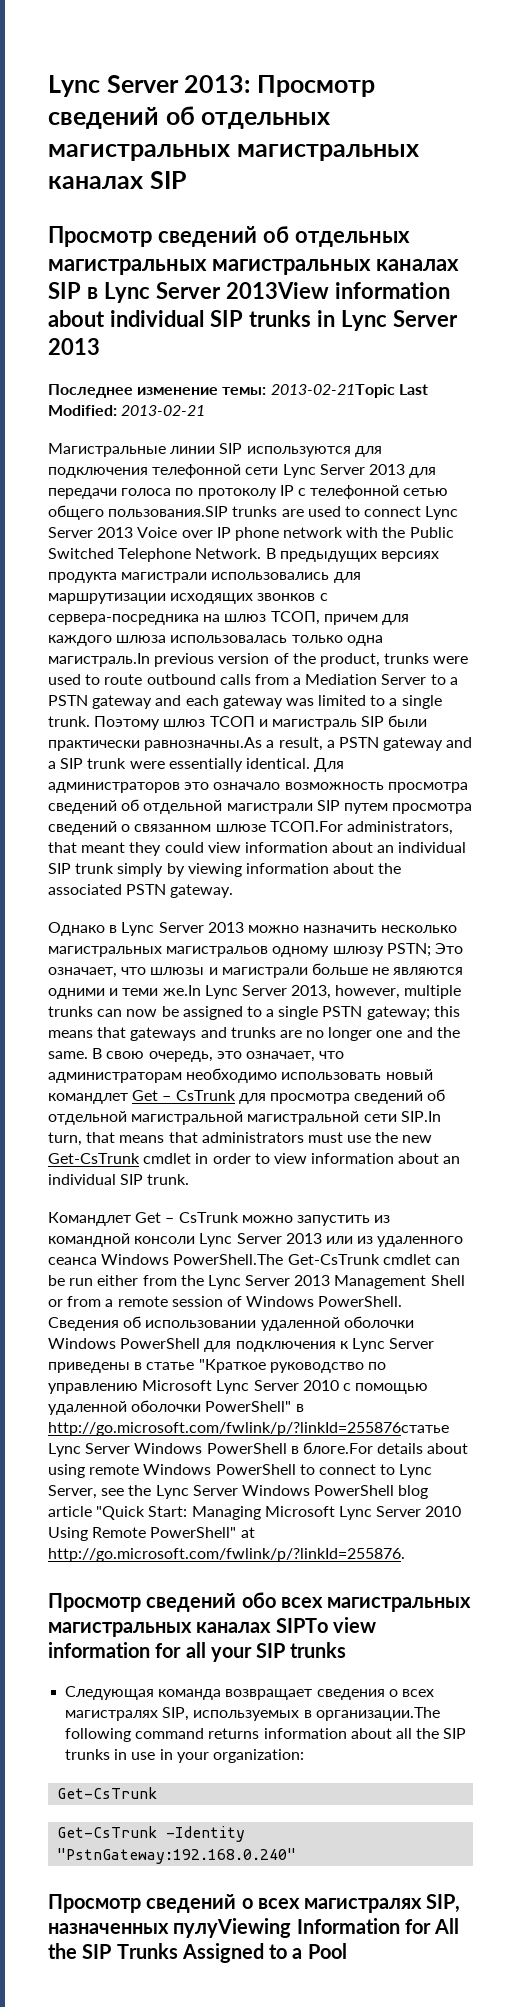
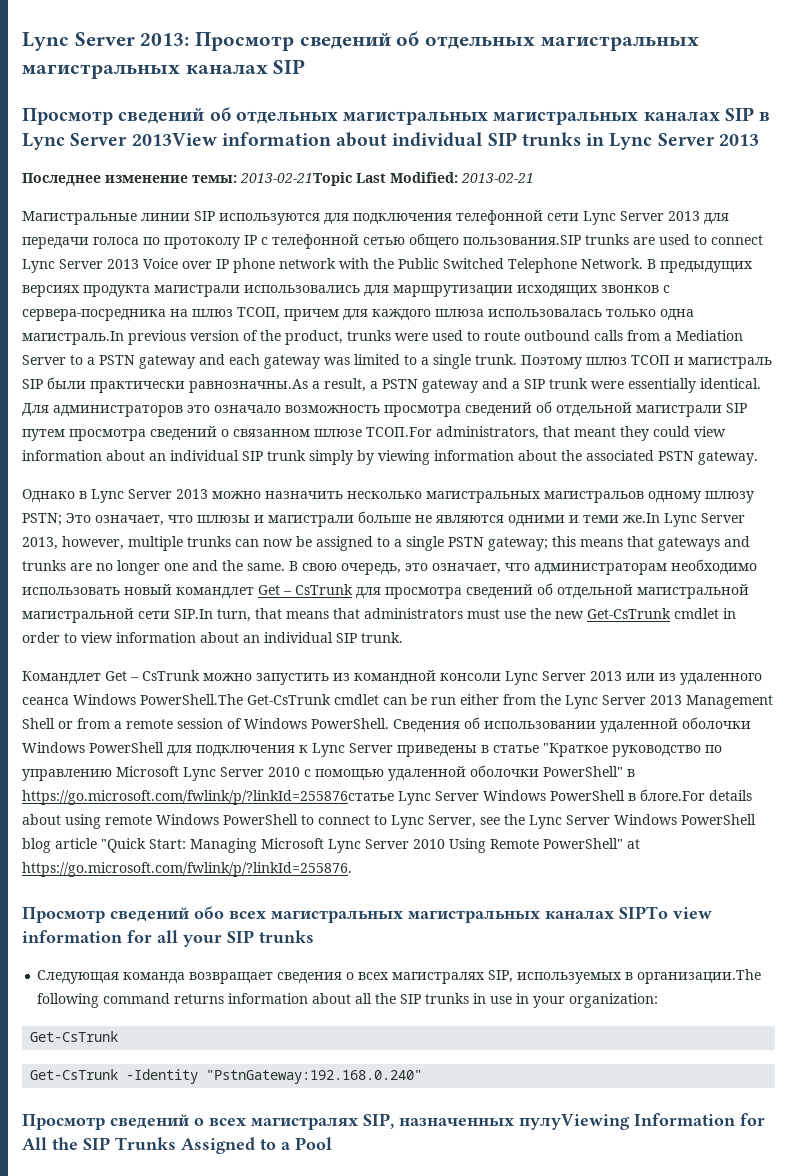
- Сведения об использовании удаленной оболочки Windows PowerShell для подключения к Lync Server приведены в статье "Краткое руководство по управлению Microsoft Lync Server 2010 с помощью удаленной оболочки PowerShell" в http://go.microsoft.com/fwlink/p/?linkId=255876статье Lync Server Windows PowerShell в блоге.For details about using remote Windows PowerShell to connect to Lync Server, see the Lync Server Windows PowerShell blog article "Quick Start:
+ Сведения об использовании удаленной оболочки Windows PowerShell для подключения к Lync Server приведены в статье "Краткое руководство по управлению Microsoft Lync Server 2010 с помощью удаленной оболочки PowerShell" в https://go.microsoft.com/fwlink/p/?linkId=255876статье Lync Server Windows PowerShell в блоге.For details about using remote Windows PowerShell to connect to Lync Server, see the Lync Server Windows PowerShell blog article "Quick Start:
- Managing Microsoft Lync Server 2010 Using Remote PowerShell" at http://go.microsoft.com/fwlink/p/?linkId=255876.
+ Managing Microsoft Lync Server 2010 Using Remote PowerShell" at https://go.microsoft.com/fwlink/p/?linkId=255876.

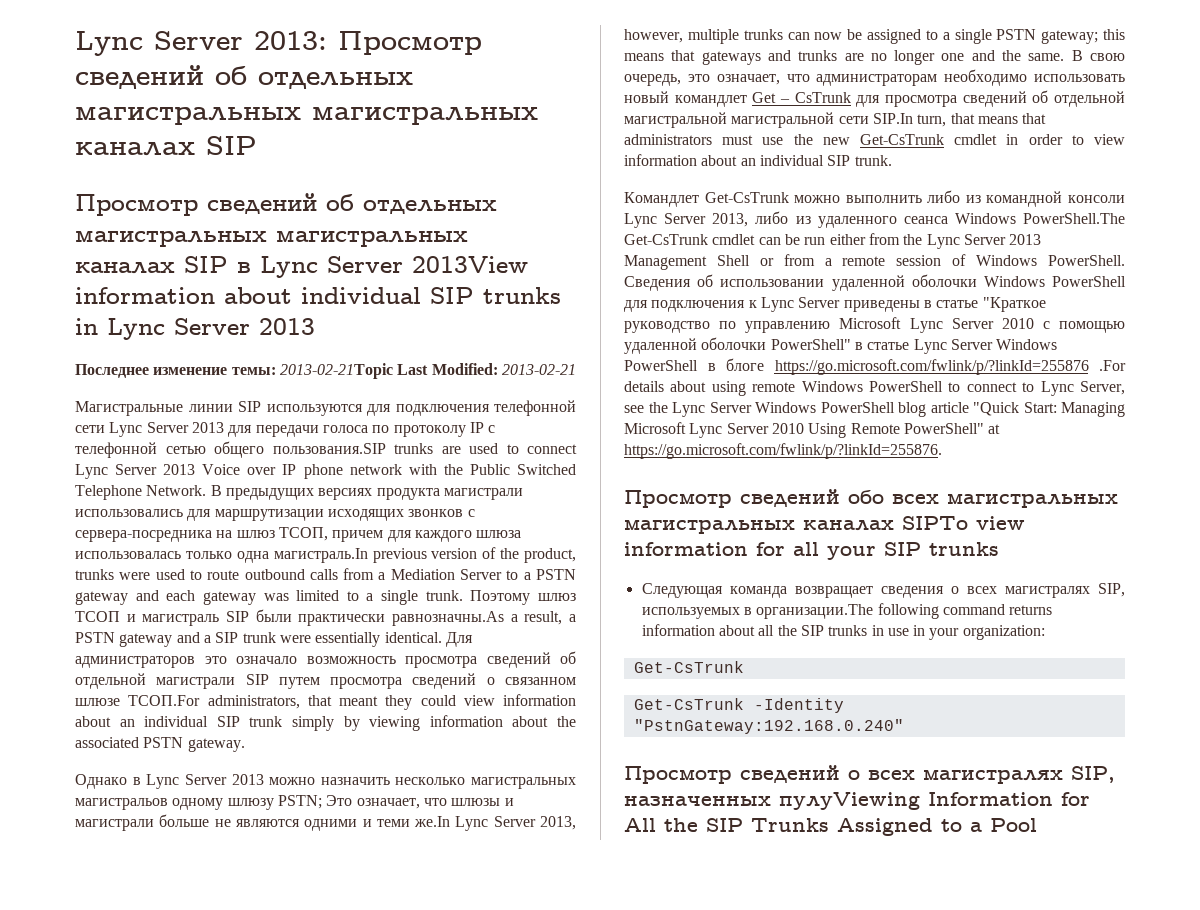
- Командлет Get – CsTrunk можно запустить из командной консоли Lync Server 2013 или из удаленного сеанса Windows PowerShell.The Get-CsTrunk cmdlet can be run either from the Lync Server 2013 Management Shell or from a remote session of Windows PowerShell.
+ Командлет Get-CsTrunk можно выполнить либо из командной консоли Lync Server 2013, либо из удаленного сеанса Windows PowerShell.The Get-CsTrunk cmdlet can be run either from the Lync Server 2013 Management Shell or from a remote session of Windows PowerShell.
- Сведения об использовании удаленной оболочки Windows PowerShell для подключения к Lync Server приведены в статье "Краткое руководство по управлению Microsoft Lync Server 2010 с помощью удаленной оболочки PowerShell" в https://go.microsoft.com/fwlink/p/?linkId=255876статье Lync Server Windows PowerShell в блоге.For details about using remote Windows PowerShell to connect to Lync Server, see the Lync Server Windows PowerShell blog article "Quick Start:
+ Сведения об использовании удаленной оболочки Windows PowerShell для подключения к Lync Server приведены в статье "Краткое руководство по управлению Microsoft Lync Server 2010 с помощью удаленной оболочки PowerShell" в статье Lync Server Windows PowerShell в блоге https://go.microsoft.com/fwlink/p/?linkId=255876 .For details about using remote Windows PowerShell to connect to Lync Server, see the Lync Server Windows PowerShell blog article "Quick Start:

